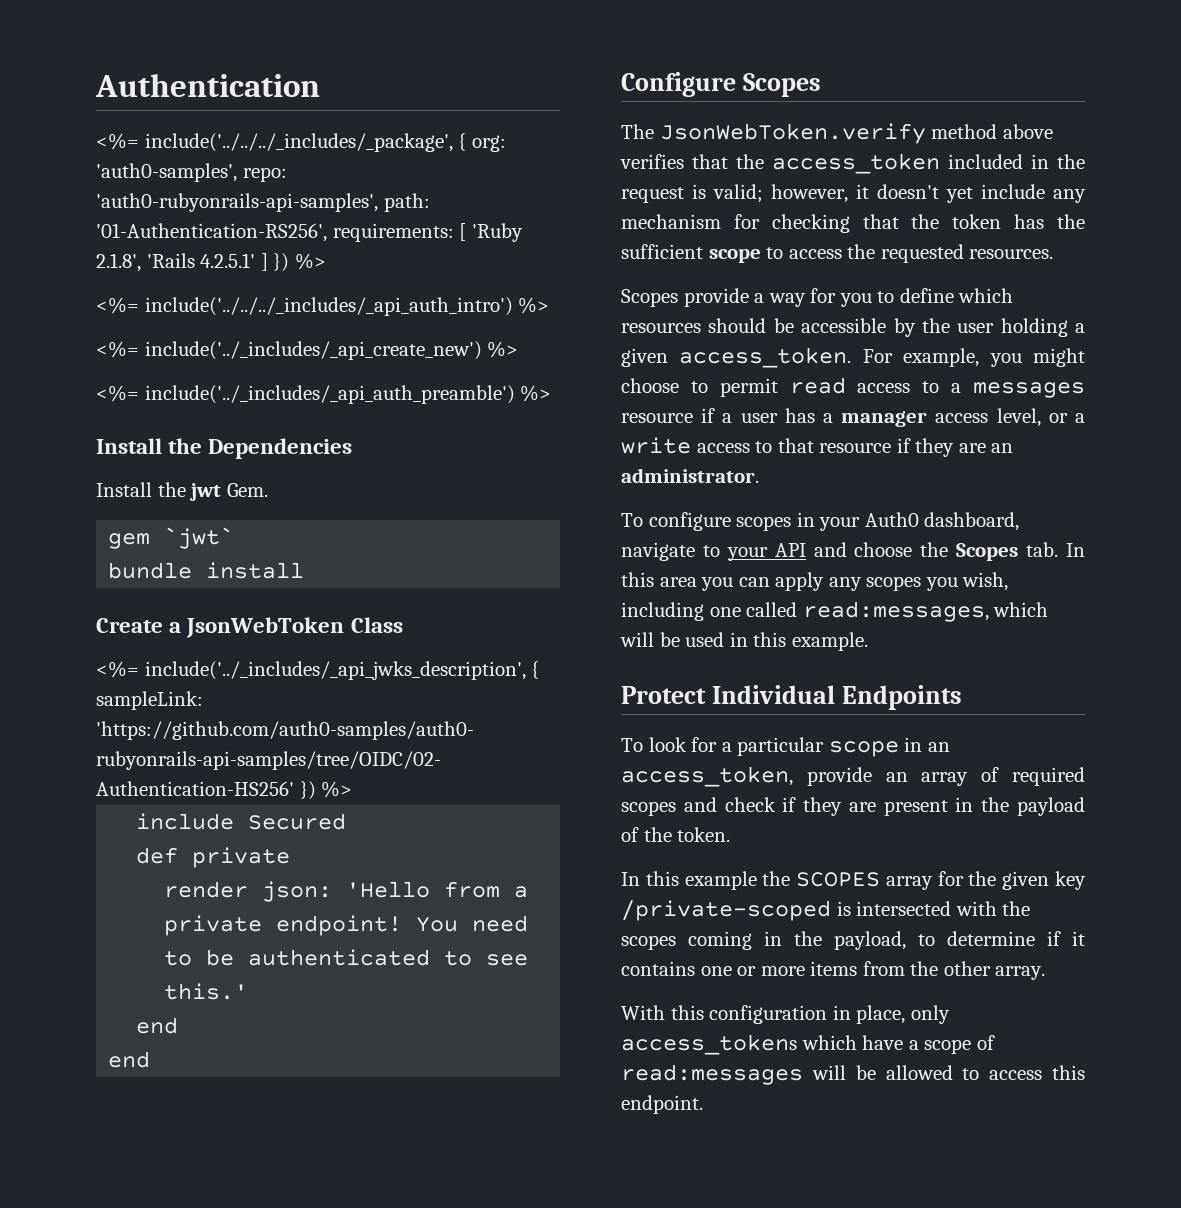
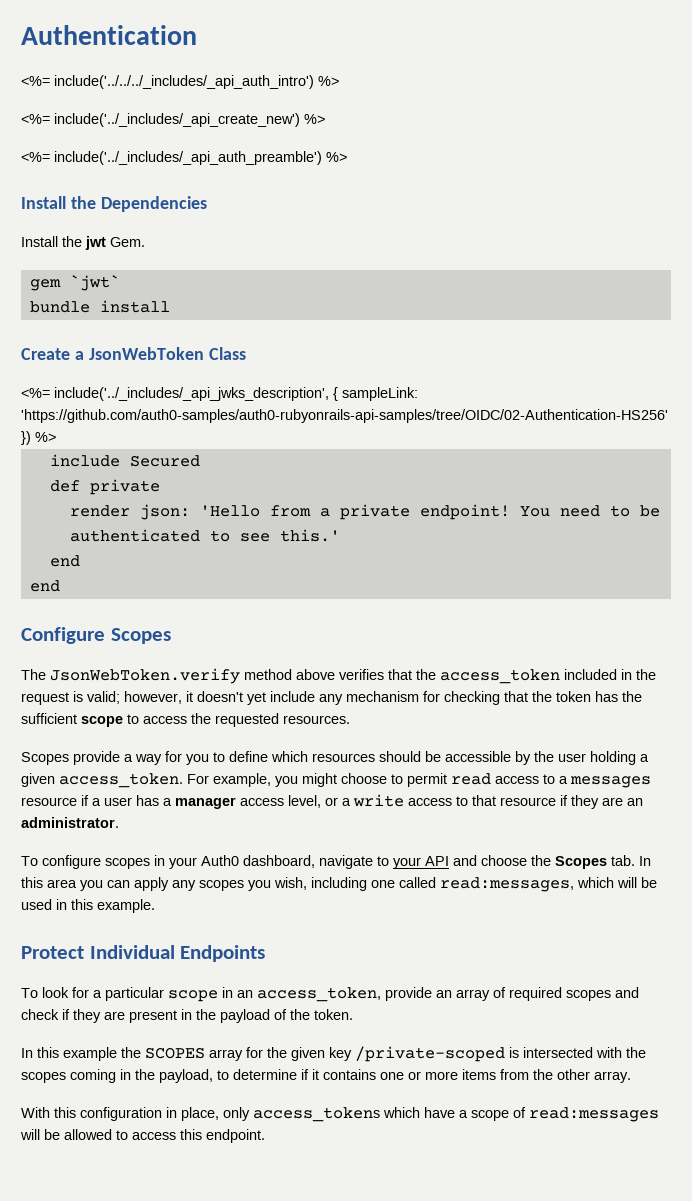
- <%= include('../../../_includes/_package', { org: 'auth0-samples', repo: 'auth0-rubyonrails-api-samples', path: '01-Authentication-RS256', requirements: [ 'Ruby 2.1.8', 'Rails 4.2.5.1' ] }) %>

